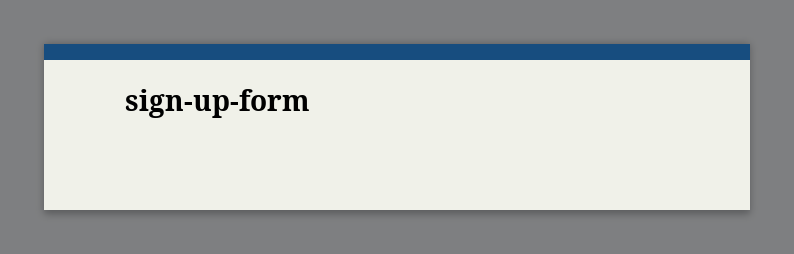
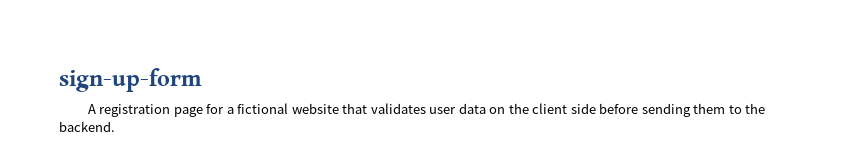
+ A registration page for a fictional website that validates user data on the client side before sending them to the backend.

